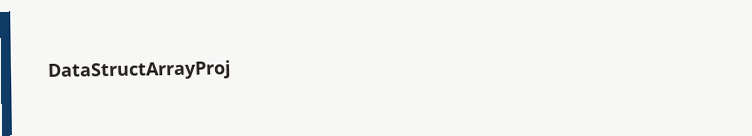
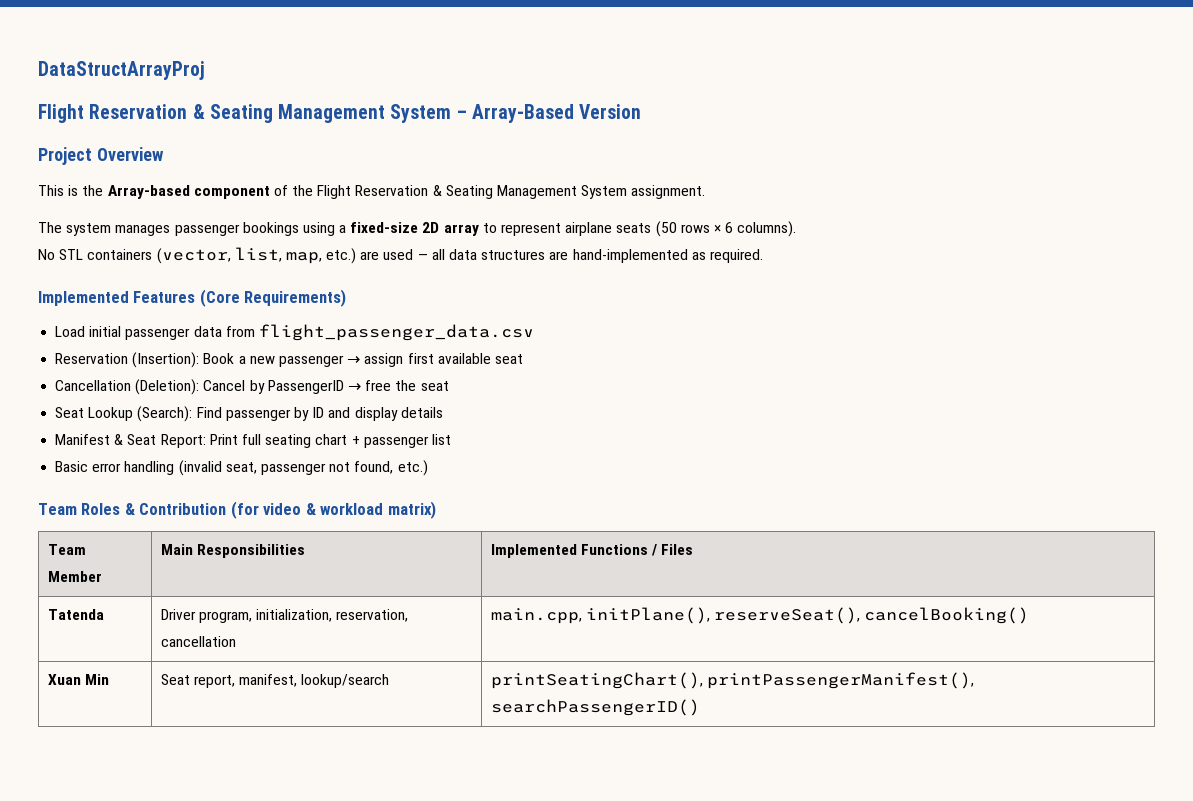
+ Flight Reservation & Seating Management System – Array-Based Version
+ Project Overview
+ This is the Array-based component of the Flight Reservation & Seating Management System assignment.
+ The system manages passenger bookings using a fixed-size 2D array to represent airplane seats (50 rows × 6 columns).
+ No STL containers (vector, list, map, etc.) are used — all data structures are hand-implemented as required.
+ Implemented Features (Core Requirements)
+ Load initial passenger data from flight_passenger_data.csv
+ Reservation (Insertion): Book a new passenger → assign first available seat
+ Cancellation (Deletion): Cancel by PassengerID → free the seat
+ Seat Lookup (Search): Find passenger by ID and display details
+ Manifest & Seat Report: Print full seating chart + passenger list
+ Basic error handling (invalid seat, passenger not found, etc.)
+ Team Roles & Contribution (for video & workload matrix)
+ Team Member | Main Responsibilities | Implemented Functions / Files
+ Tatenda | Driver program, initialization, reservation, cancellation | main.cpp, initPlane(), reserveSeat(), cancelBooking()
+ Xuan Min | Seat report, manifest, lookup/search | printSeatingChart(), printPassengerManifest(), searchPassengerID()

